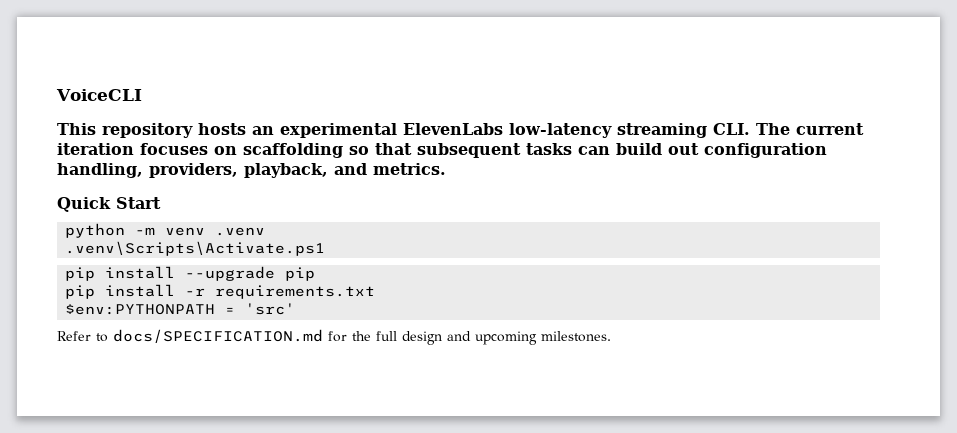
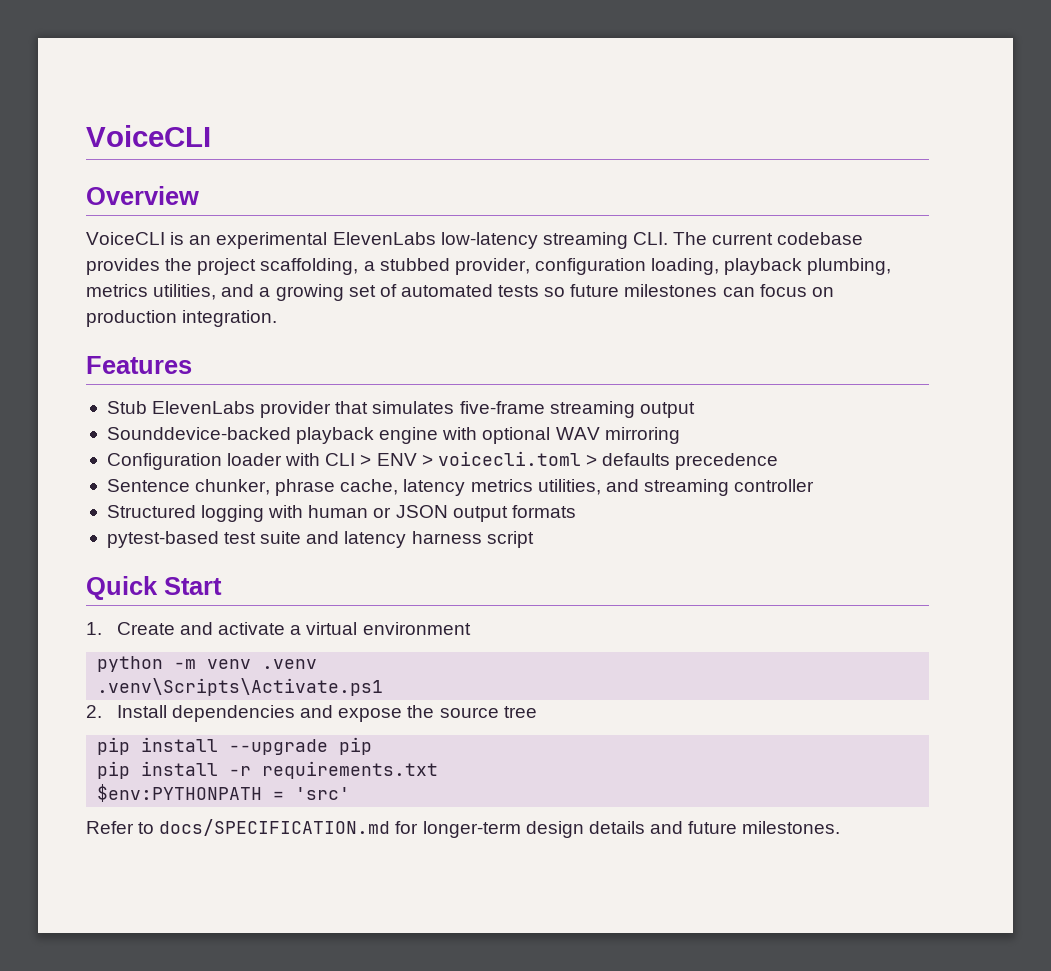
- This repository hosts an experimental ElevenLabs low-latency streaming CLI. The current iteration focuses on scaffolding so that subsequent tasks can build out configuration handling, providers, playback, and metrics.
+ Overview
+ VoiceCLI is an experimental ElevenLabs low-latency streaming CLI. The current codebase provides the project scaffolding, a stubbed provider, configuration loading, playback plumbing, metrics utilities, and a growing set of automated tests so future milestones can focus on production integration.
+ Features
+ Stub ElevenLabs provider that simulates five-frame streaming output
+ Sounddevice-backed playback engine with optional WAV mirroring
+ Configuration loader with CLI > ENV > voicecli.toml > defaults precedence
+ Sentence chunker, phrase cache, latency metrics utilities, and streaming controller
+ Structured logging with human or JSON output formats
+ pytest-based test suite and latency harness script
  Quick Start
+ 1. Create and activate a virtual environment
+ 2. Install dependencies and expose the source tree
- Refer to docs/SPECIFICATION.md for the full design and upcoming milestones.
+ Refer to docs/SPECIFICATION.md for longer-term design details and future milestones.

